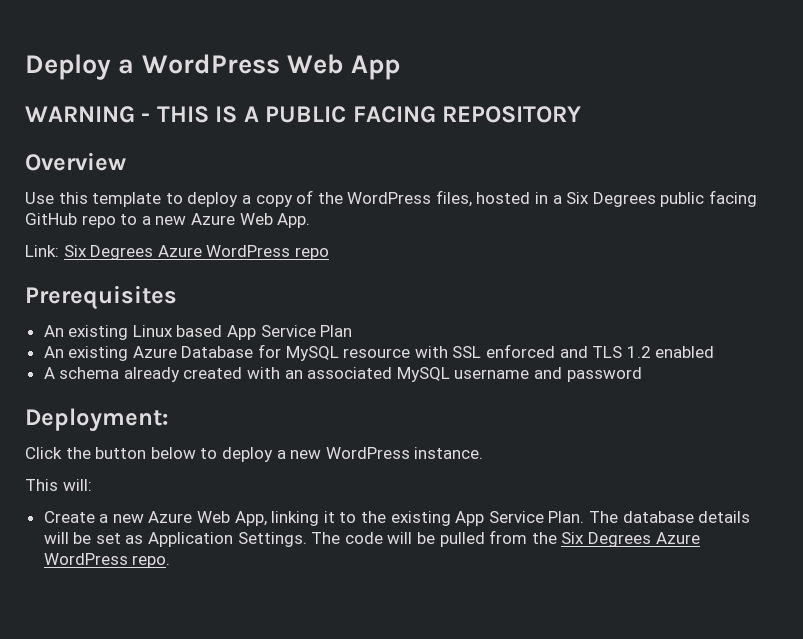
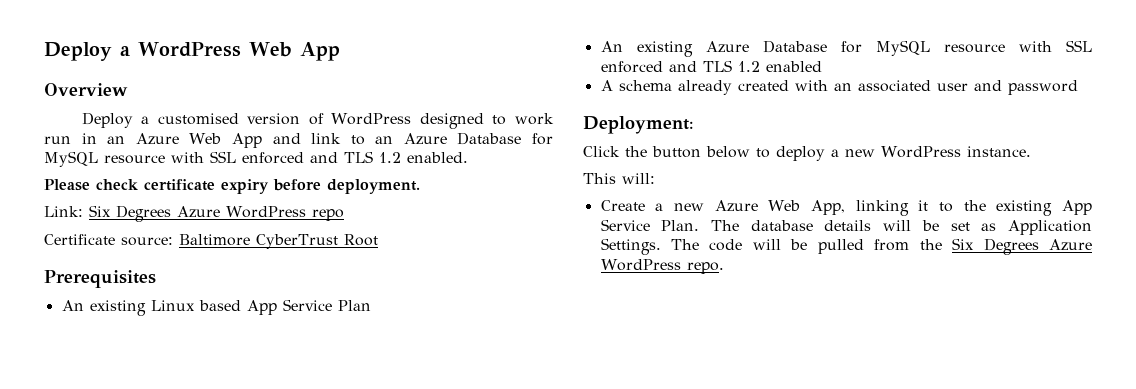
- WARNING - THIS IS A PUBLIC FACING REPOSITORY
  Overview
- Use this template to deploy a copy of the WordPress files, hosted in a Six Degrees public facing GitHub repo to a new Azure Web App.
+ Deploy a customised version of WordPress designed to work run in an Azure Web App and link to an Azure Database for MySQL resource with SSL enforced and TLS 1.2 enabled.
+ Please check certificate expiry before deployment.
+ Certificate source: Baltimore CyberTrust Root
- A schema already created with an associated MySQL username and password
+ A schema already created with an associated user and password

